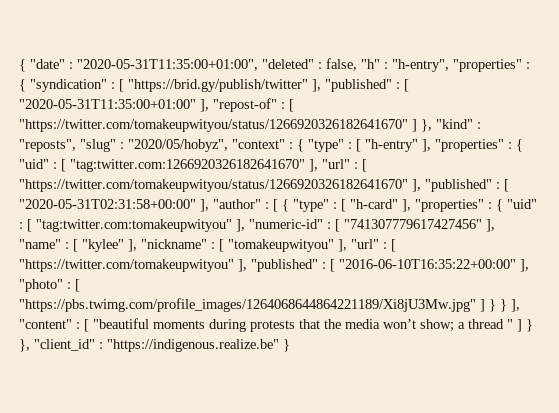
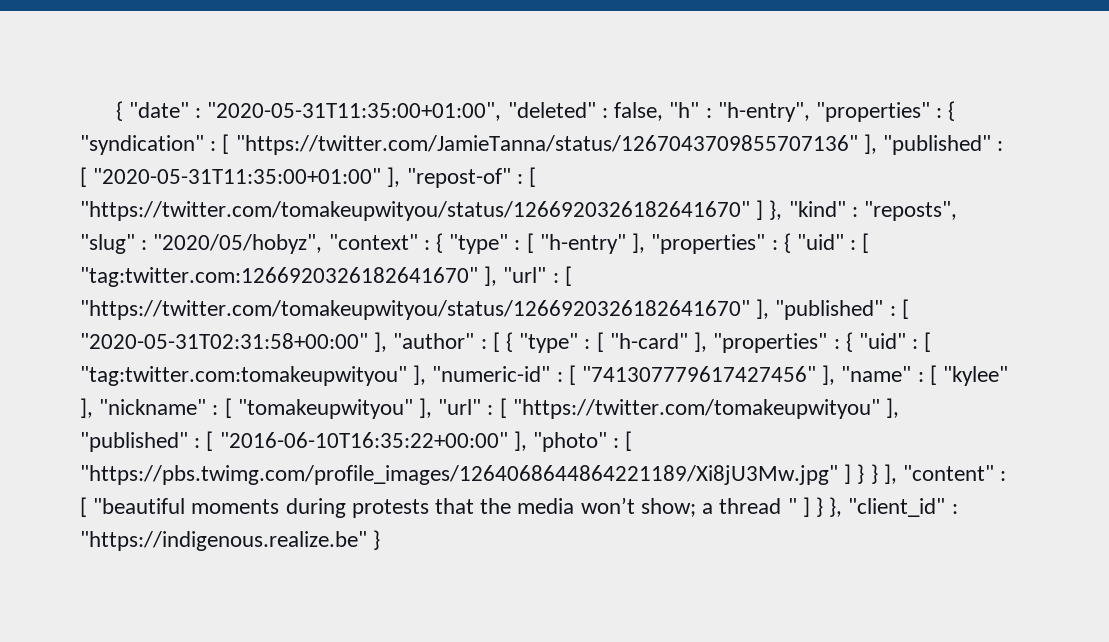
- [ "https://brid.gy/publish/twitter" ], "published" :
+ [ "https://twitter.com/JamieTanna/status/1267043709855707136" ], "published" :

